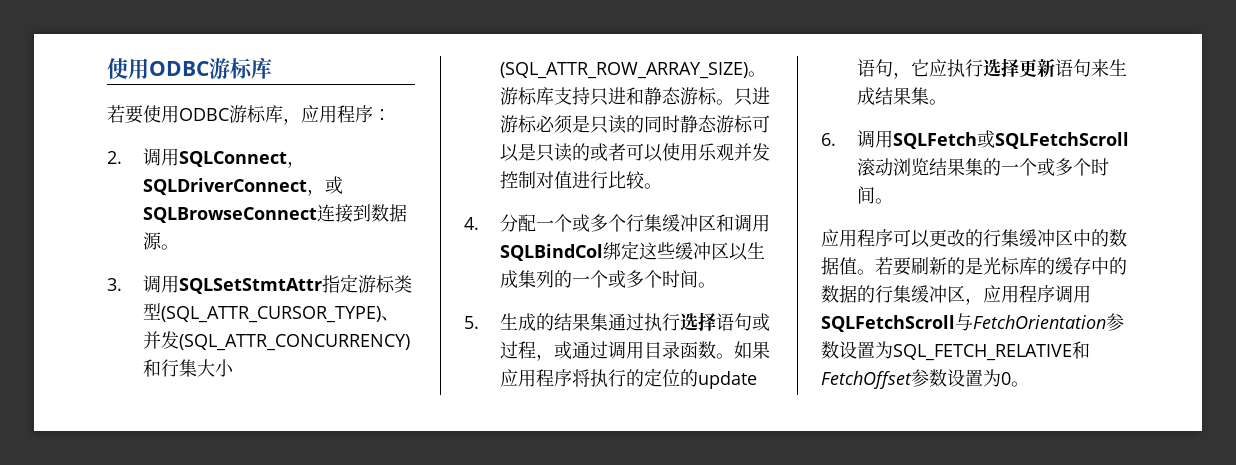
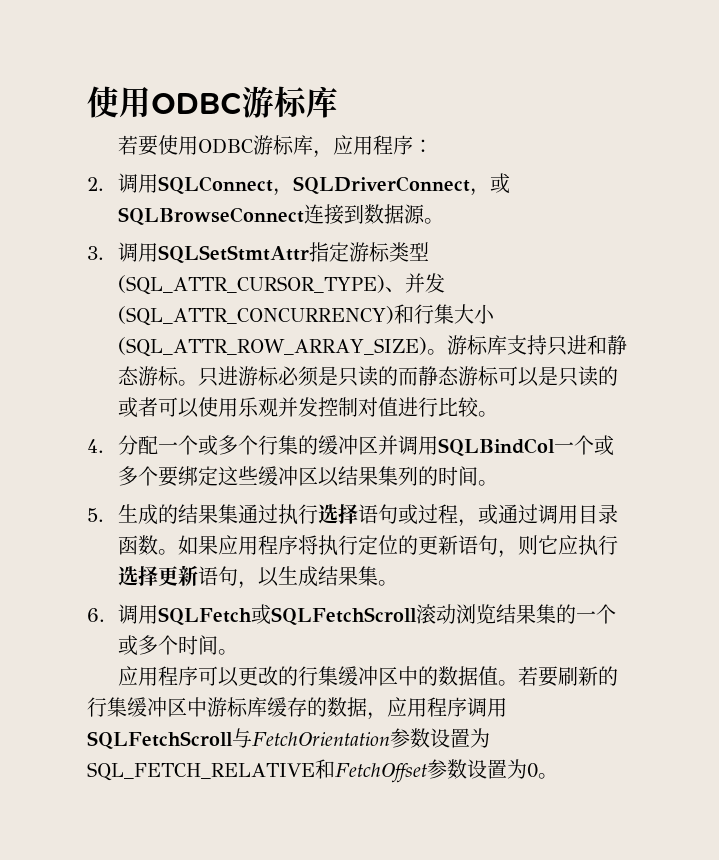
- 只进游标必须是只读的同时静态游标可以是只读的或者可以使用乐观并发控制对值进行比较。
+ 只进游标必须是只读的而静态游标可以是只读的或者可以使用乐观并发控制对值进行比较。
- 4.分配一个或多个行集缓冲区和调用SQLBindCol绑定这些缓冲区以生成集列的一个或多个时间。
+ 4.分配一个或多个行集的缓冲区并调用SQLBindCol一个或多个要绑定这些缓冲区以结果集列的时间。
- 如果应用程序将执行的定位的update语句，它应执行选择更新语句来生成结果集。
+ 如果应用程序将执行定位的更新语句，则它应执行选择更新语句，以生成结果集。
- 若要刷新的是光标库的缓存中的数据的行集缓冲区，应用程序调用SQLFetchScroll与FetchOrientation参数设置为SQL_FETCH_RELATIVE和FetchOffset参数设置为0。
+ 若要刷新的行集缓冲区中游标库缓存的数据，应用程序调用SQLFetchScroll与FetchOrientation参数设置为SQL_FETCH_RELATIVE和FetchOffset参数设置为0。

